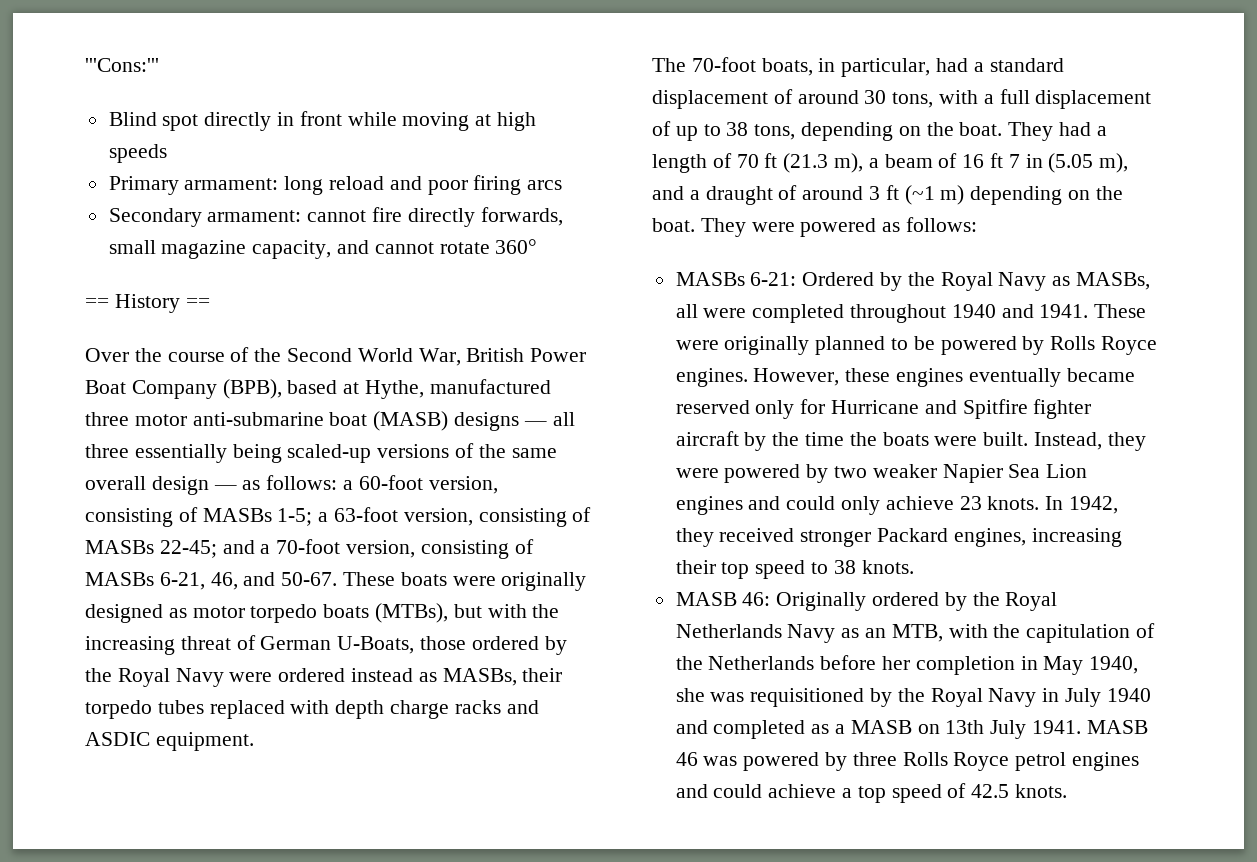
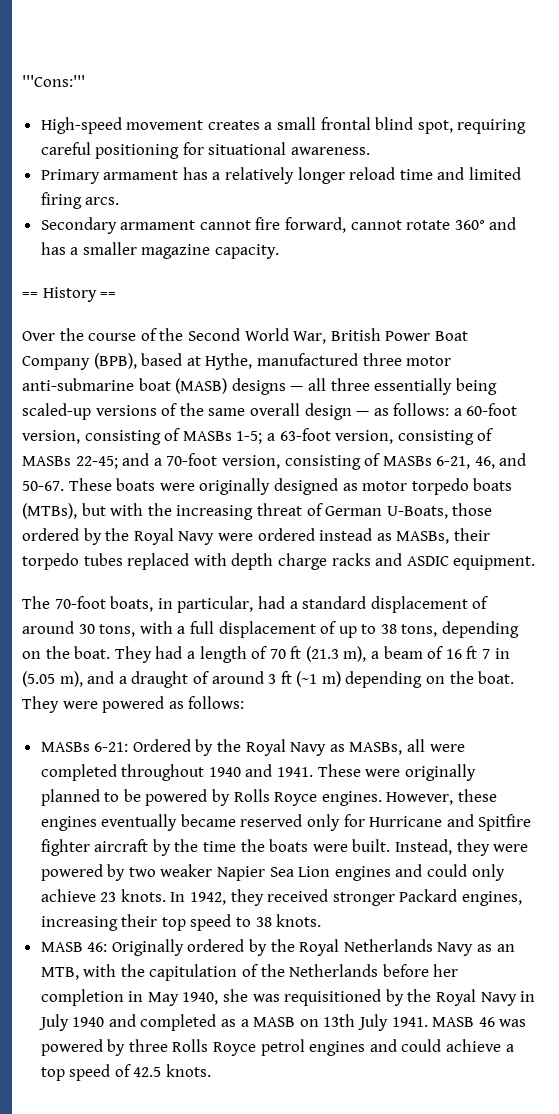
- Blind spot directly in front while moving at high speeds
- Primary armament: long reload and poor firing arcs
+ High-speed movement creates a small frontal blind spot, requiring careful positioning for situational awareness.
+ Primary armament has a relatively longer reload time and limited firing arcs.
- Secondary armament: cannot fire directly forwards, small magazine capacity, and cannot rotate 360°
+ Secondary armament cannot fire forward, cannot rotate 360° and has a smaller magazine capacity.

